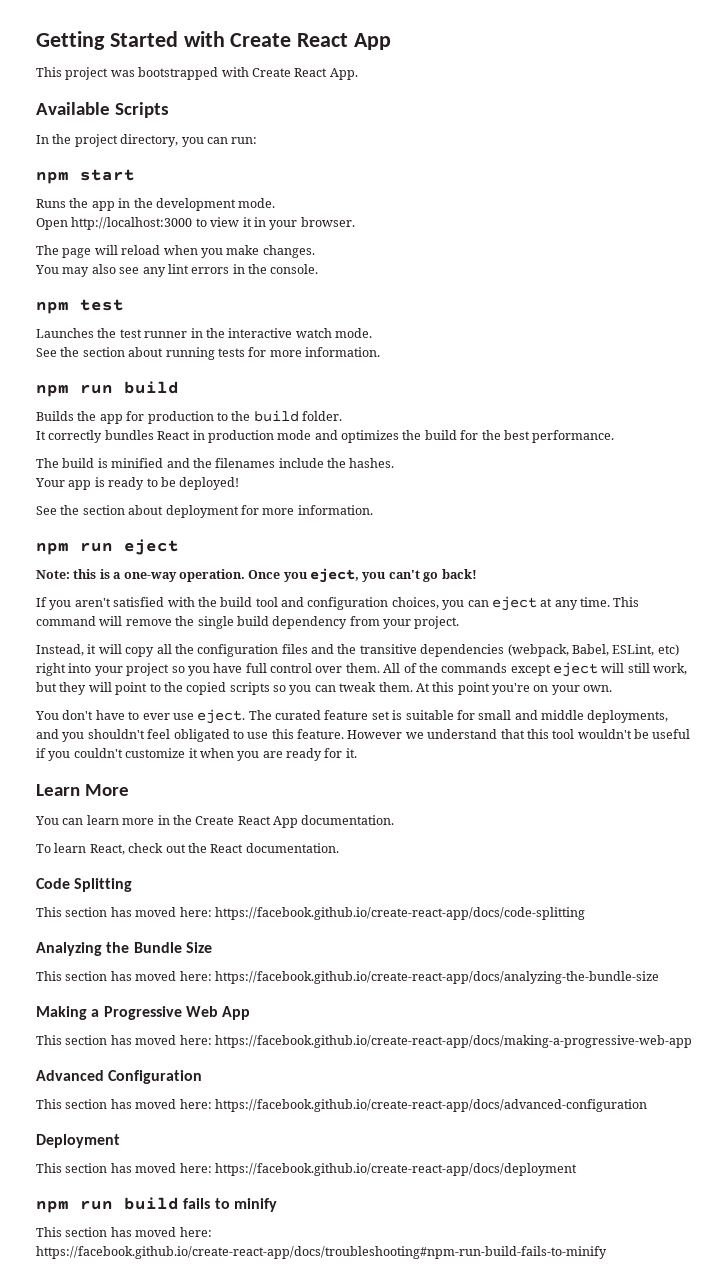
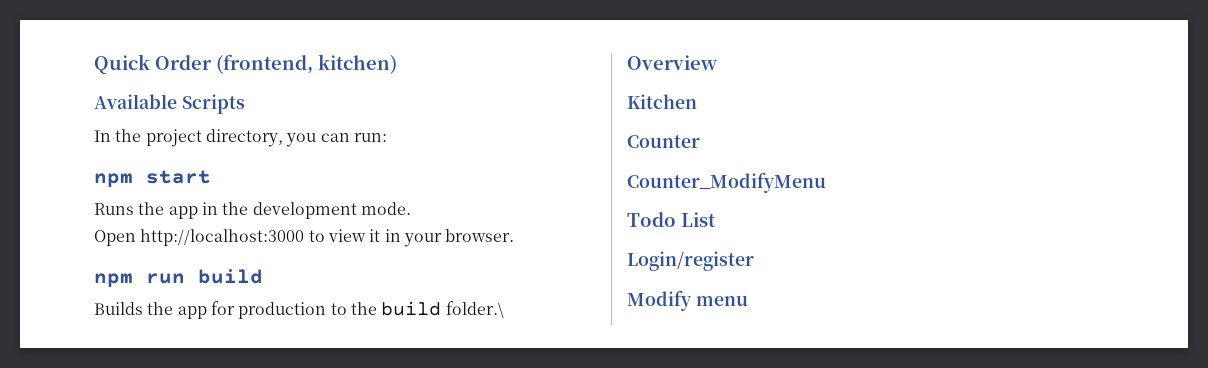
- Getting Started with Create React App
- This project was bootstrapped with Create React App.
+ Quick Order (frontend, kitchen)
- The page will reload when you make changes.
- You may also see any lint errors in the console.
- npm test
- Launches the test runner in the interactive watch mode.
- See the section about running tests for more information.
- Builds the app for production to the build folder.
- It correctly bundles React in production mode and optimizes the build for the best performance.
- The build is minified and the filenames include the hashes.
- Your app is ready to be deployed!
- See the section about deployment for more information.
- npm run eject
- Note: this is a one-way operation. Once you eject, you can't go back!
- If you aren't satisfied with the build tool and configuration choices, you can eject at any time. This command will remove the single build dependency from your project.
- Instead, it will copy all the configuration files and the transitive dependencies (webpack, Babel, ESLint, etc) right into your project so you have full control over them. All of the commands except eject will still work, but they will point to the copied scripts so you can tweak them. At this point you're on your own.
- You don't have to ever use eject. The curated feature set is suitable for small and middle deployments, and you shouldn't feel obligated to use this feature. However we understand that this tool wouldn't be useful if you couldn't customize it when you are ready for it.
- Learn More
- You can learn more in the Create React App documentation.
- To learn React, check out the React documentation.
- Code Splitting
- This section has moved here: https://facebook.github.io/create-react-app/docs/code-splitting
- Analyzing the Bundle Size
- This section has moved here: https://facebook.github.io/create-react-app/docs/analyzing-the-bundle-size
- Making a Progressive Web App
- This section has moved here: https://facebook.github.io/create-react-app/docs/making-a-progressive-web-app
- Advanced Configuration
- This section has moved here: https://facebook.github.io/create-react-app/docs/advanced-configuration
- Deployment
- This section has moved here: https://facebook.github.io/create-react-app/docs/deployment
- npm run build fails to minify
- This section has moved here: https://facebook.github.io/create-react-app/docs/troubleshooting#npm-run-build-fails-to-minify
+ Builds the app for production to the build folder.\
+ Overview
+ Kitchen
+ Counter
+ Counter_ModifyMenu
+ Todo List
+ Login/register
+ Modify menu

